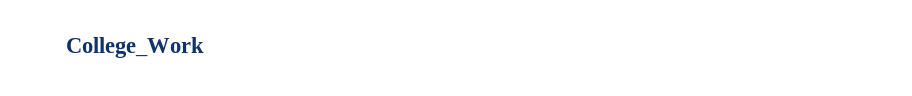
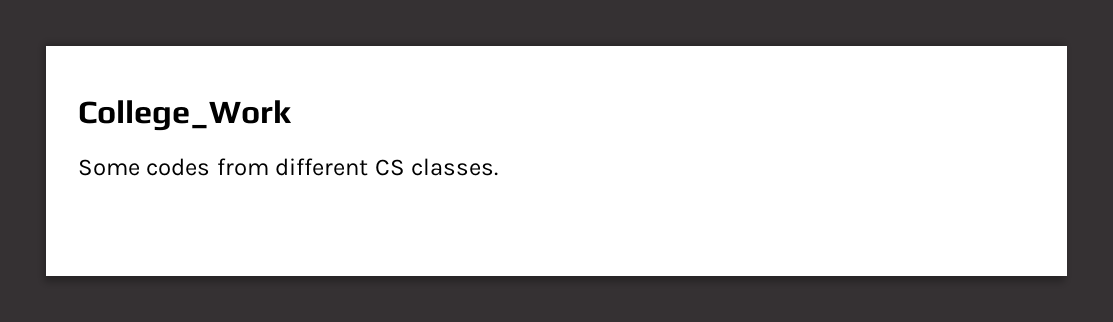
+ Some codes from different CS classes.

